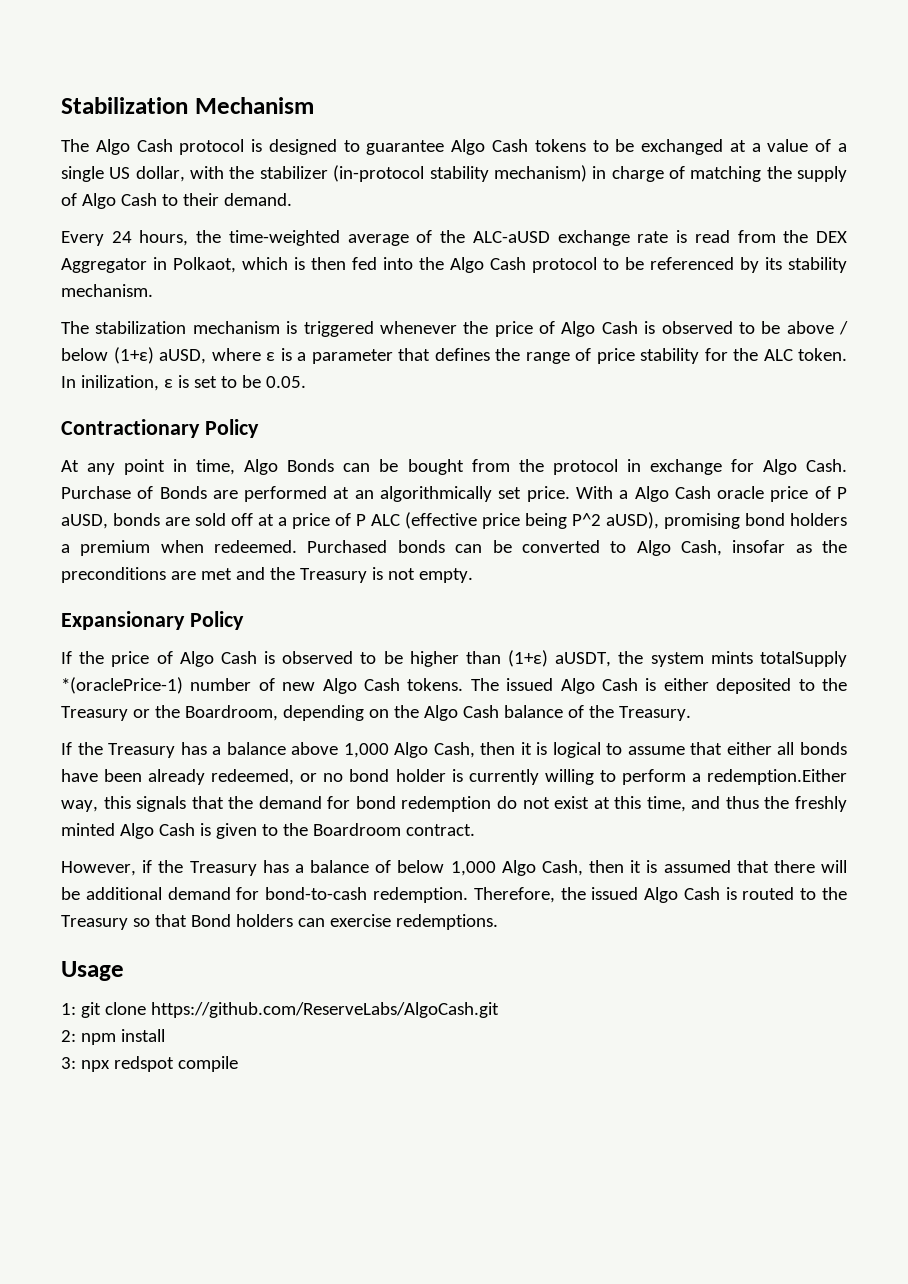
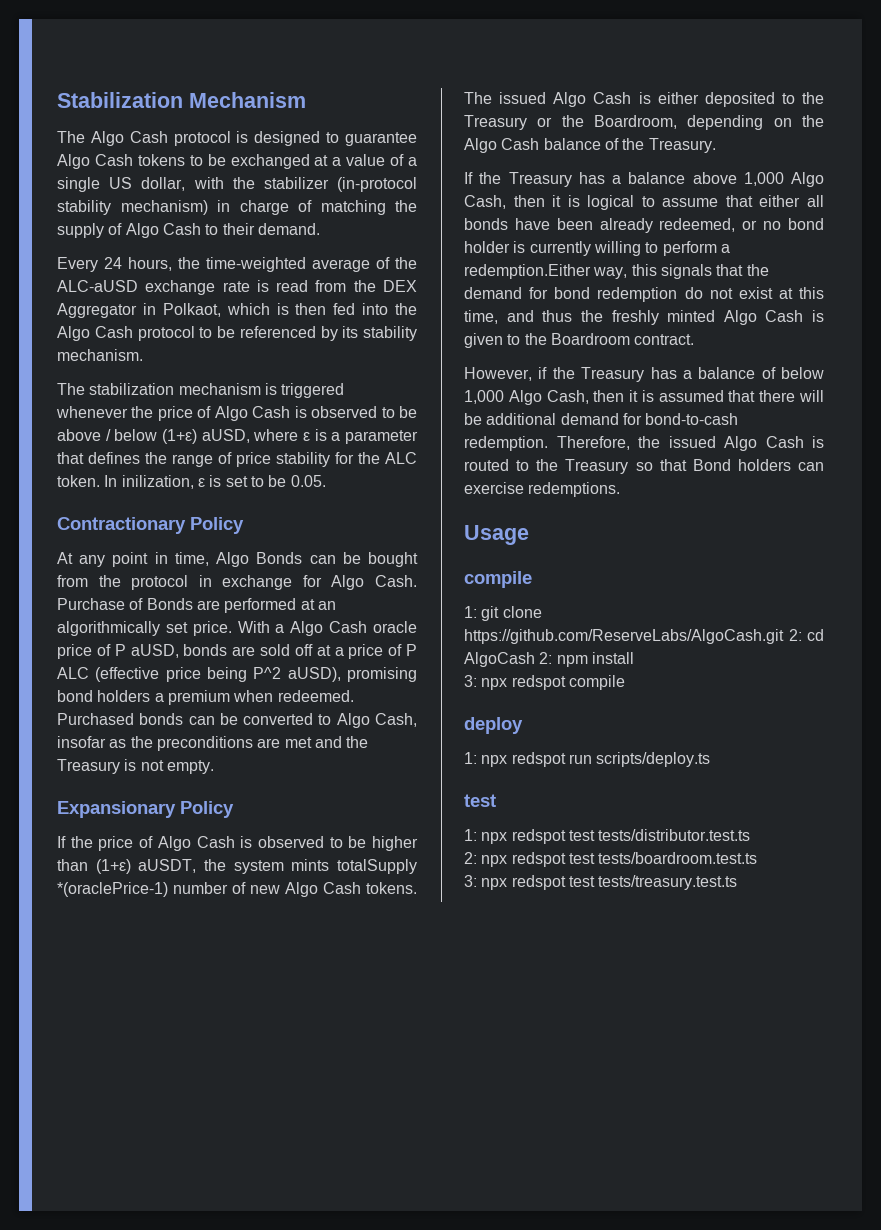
  Usage
+ compile
- 1: git clone https://github.com/ReserveLabs/AlgoCash.git
- 2: npm install
+ 1: git clone https://github.com/ReserveLabs/AlgoCash.git 2: cd AlgoCash 2: npm install
+ deploy
+ 1: npx redspot run scripts/deploy.ts
+ test
+ 1: npx redspot test tests/distributor.test.ts
+ 2: npx redspot test tests/boardroom.test.ts
+ 3: npx redspot test tests/treasury.test.ts

